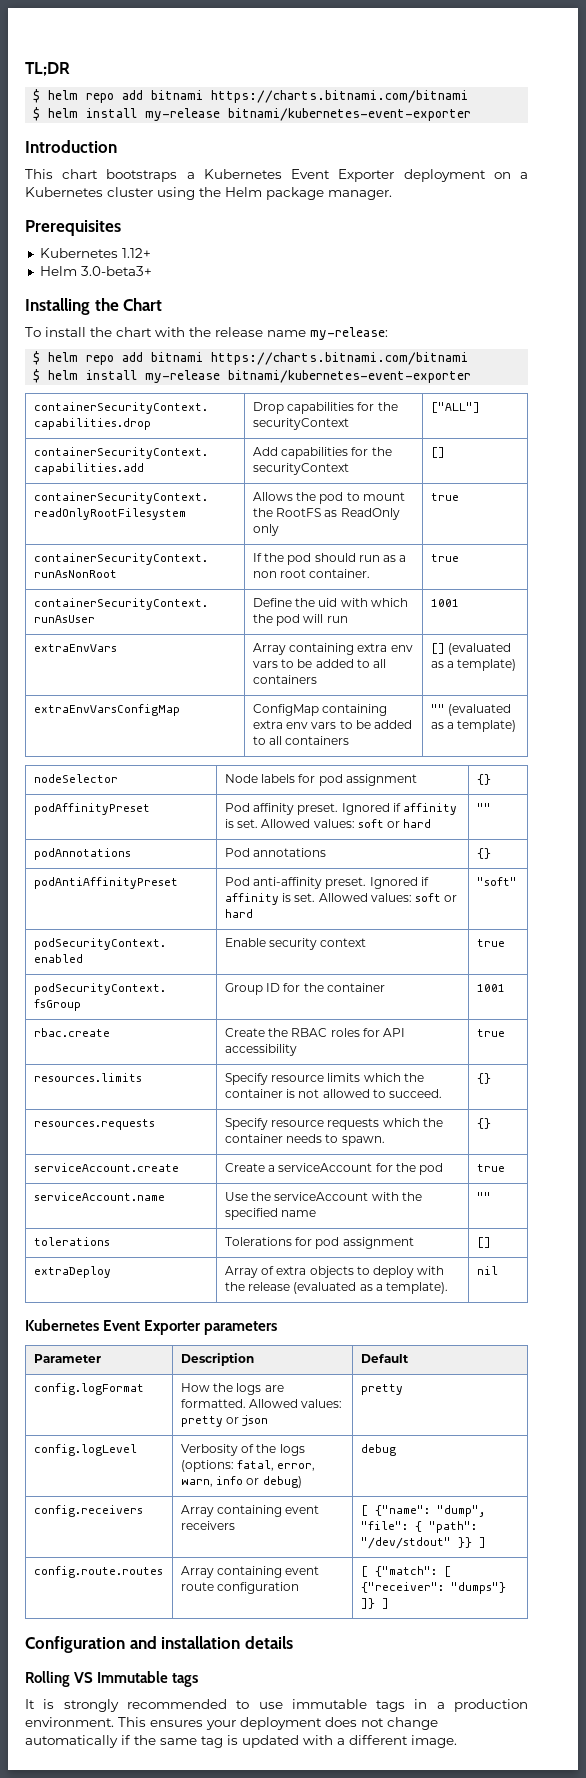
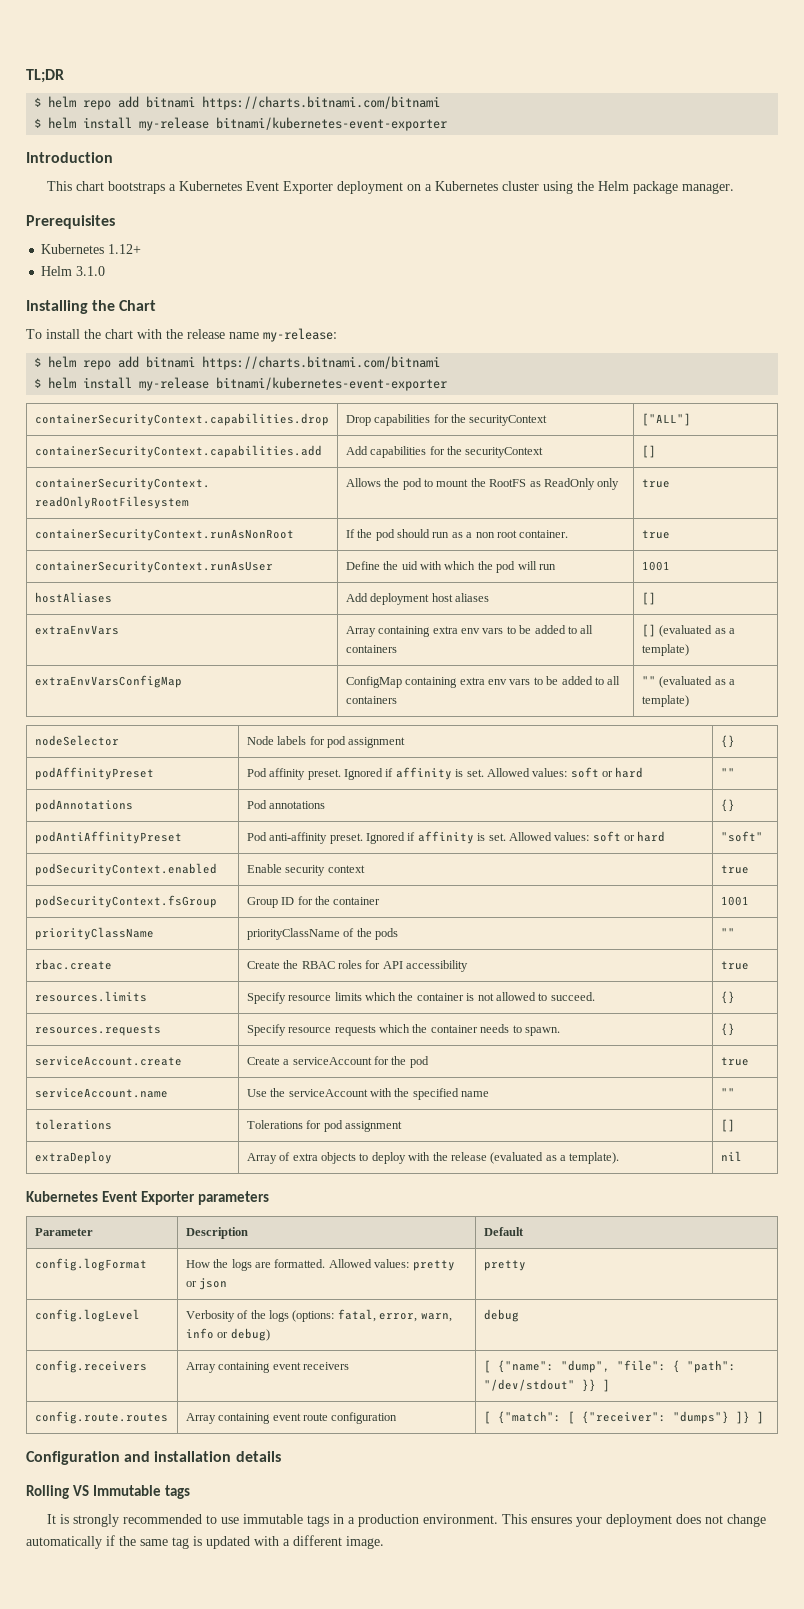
- Helm 3.0-beta3+
+ Helm 3.1.0
+ hostAliases | Add deployment host aliases | []
+ priorityClassName | priorityClassName of the pods | ""

